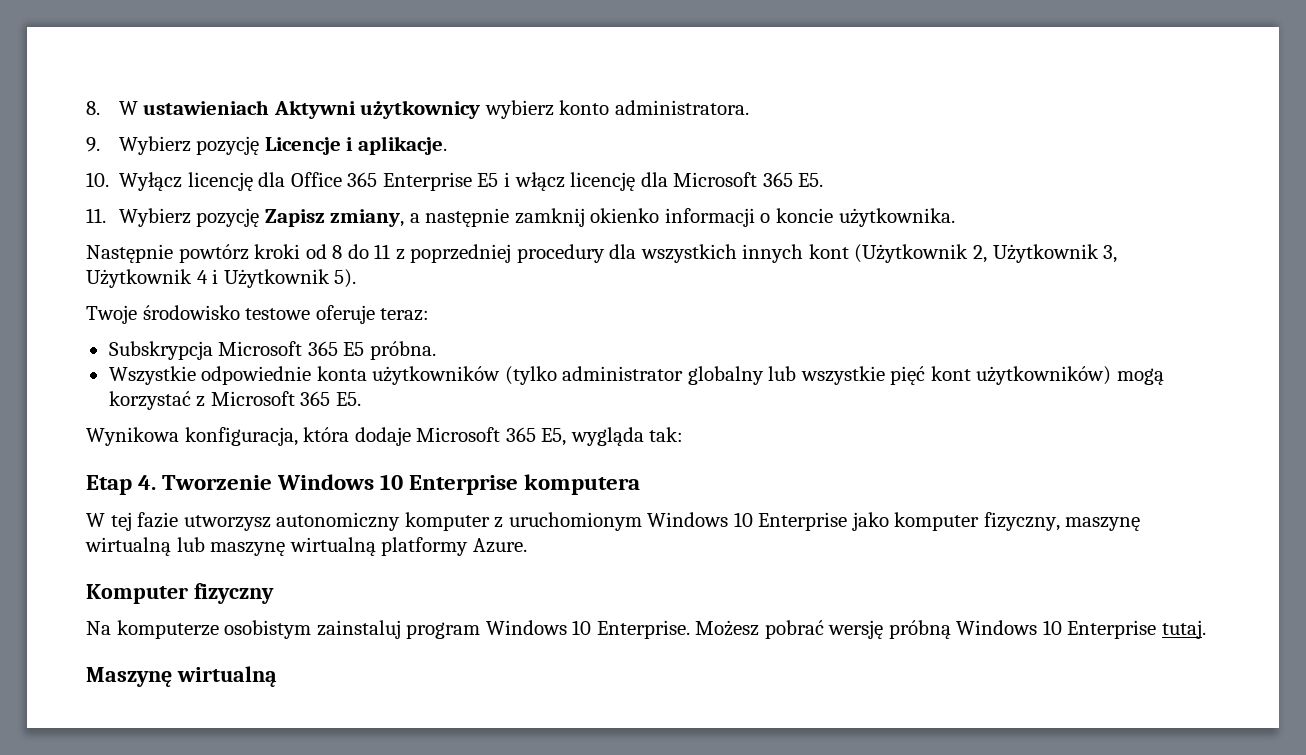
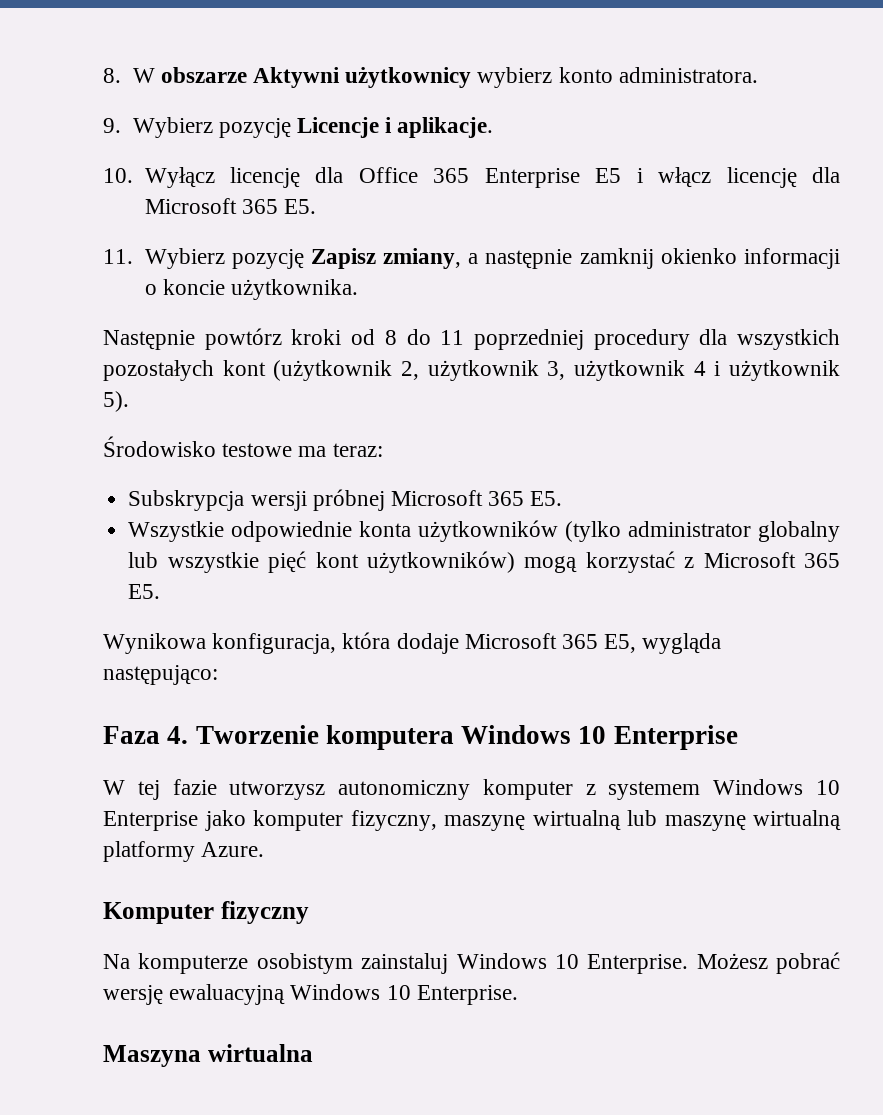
- 8. W ustawieniach Aktywni użytkownicy wybierz konto administratora.
+ 8. W obszarze Aktywni użytkownicy wybierz konto administratora.
- Następnie powtórz kroki od 8 do 11 z poprzedniej procedury dla wszystkich innych kont (Użytkownik 2, Użytkownik 3, Użytkownik 4 i Użytkownik 5).
+ Następnie powtórz kroki od 8 do 11 poprzedniej procedury dla wszystkich pozostałych kont (użytkownik 2, użytkownik 3, użytkownik 4 i użytkownik 5).
- Twoje środowisko testowe oferuje teraz:
- Subskrypcja Microsoft 365 E5 próbna.
+ Środowisko testowe ma teraz:
+ Subskrypcja wersji próbnej Microsoft 365 E5.
- Wynikowa konfiguracja, która dodaje Microsoft 365 E5, wygląda tak:
- Etap 4. Tworzenie Windows 10 Enterprise komputera
+ Wynikowa konfiguracja, która dodaje Microsoft 365 E5, wygląda następująco:
+ Faza 4. Tworzenie komputera Windows 10 Enterprise
- W tej fazie utworzysz autonomiczny komputer z uruchomionym Windows 10 Enterprise jako komputer fizyczny, maszynę wirtualną lub maszynę wirtualną platformy Azure.
+ W tej fazie utworzysz autonomiczny komputer z systemem Windows 10 Enterprise jako komputer fizyczny, maszynę wirtualną lub maszynę wirtualną platformy Azure.
- Na komputerze osobistym zainstaluj program Windows 10 Enterprise.
+ Na komputerze osobistym zainstaluj Windows 10 Enterprise.
- Możesz pobrać wersję próbną Windows 10 Enterprise tutaj.
- Maszynę wirtualną
+ Możesz pobrać wersję ewaluacyjną Windows 10 Enterprise.
+ Maszyna wirtualna

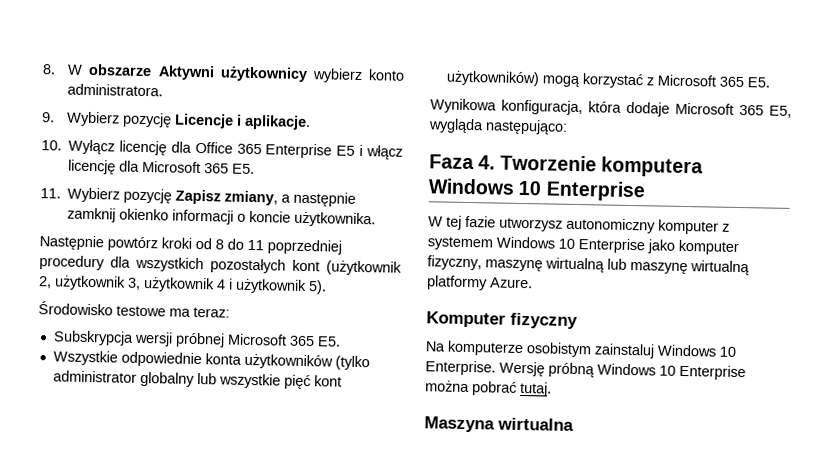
- Możesz pobrać wersję ewaluacyjną Windows 10 Enterprise.
+ Wersję próbną Windows 10 Enterprise można pobrać tutaj.

